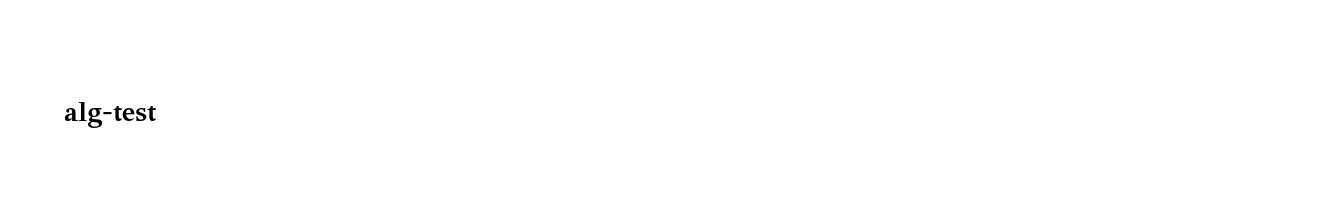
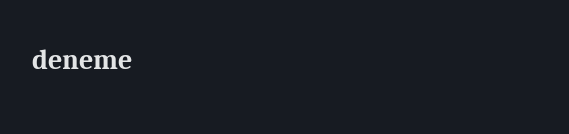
- alg-test
+ deneme

